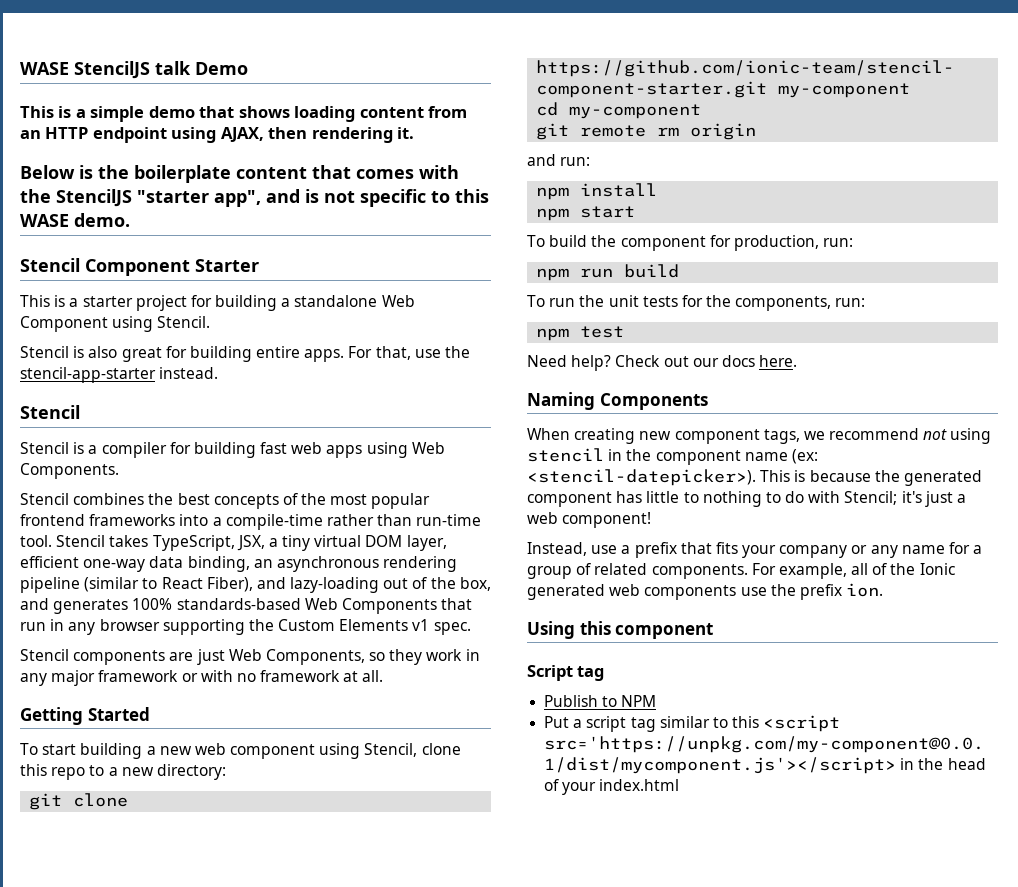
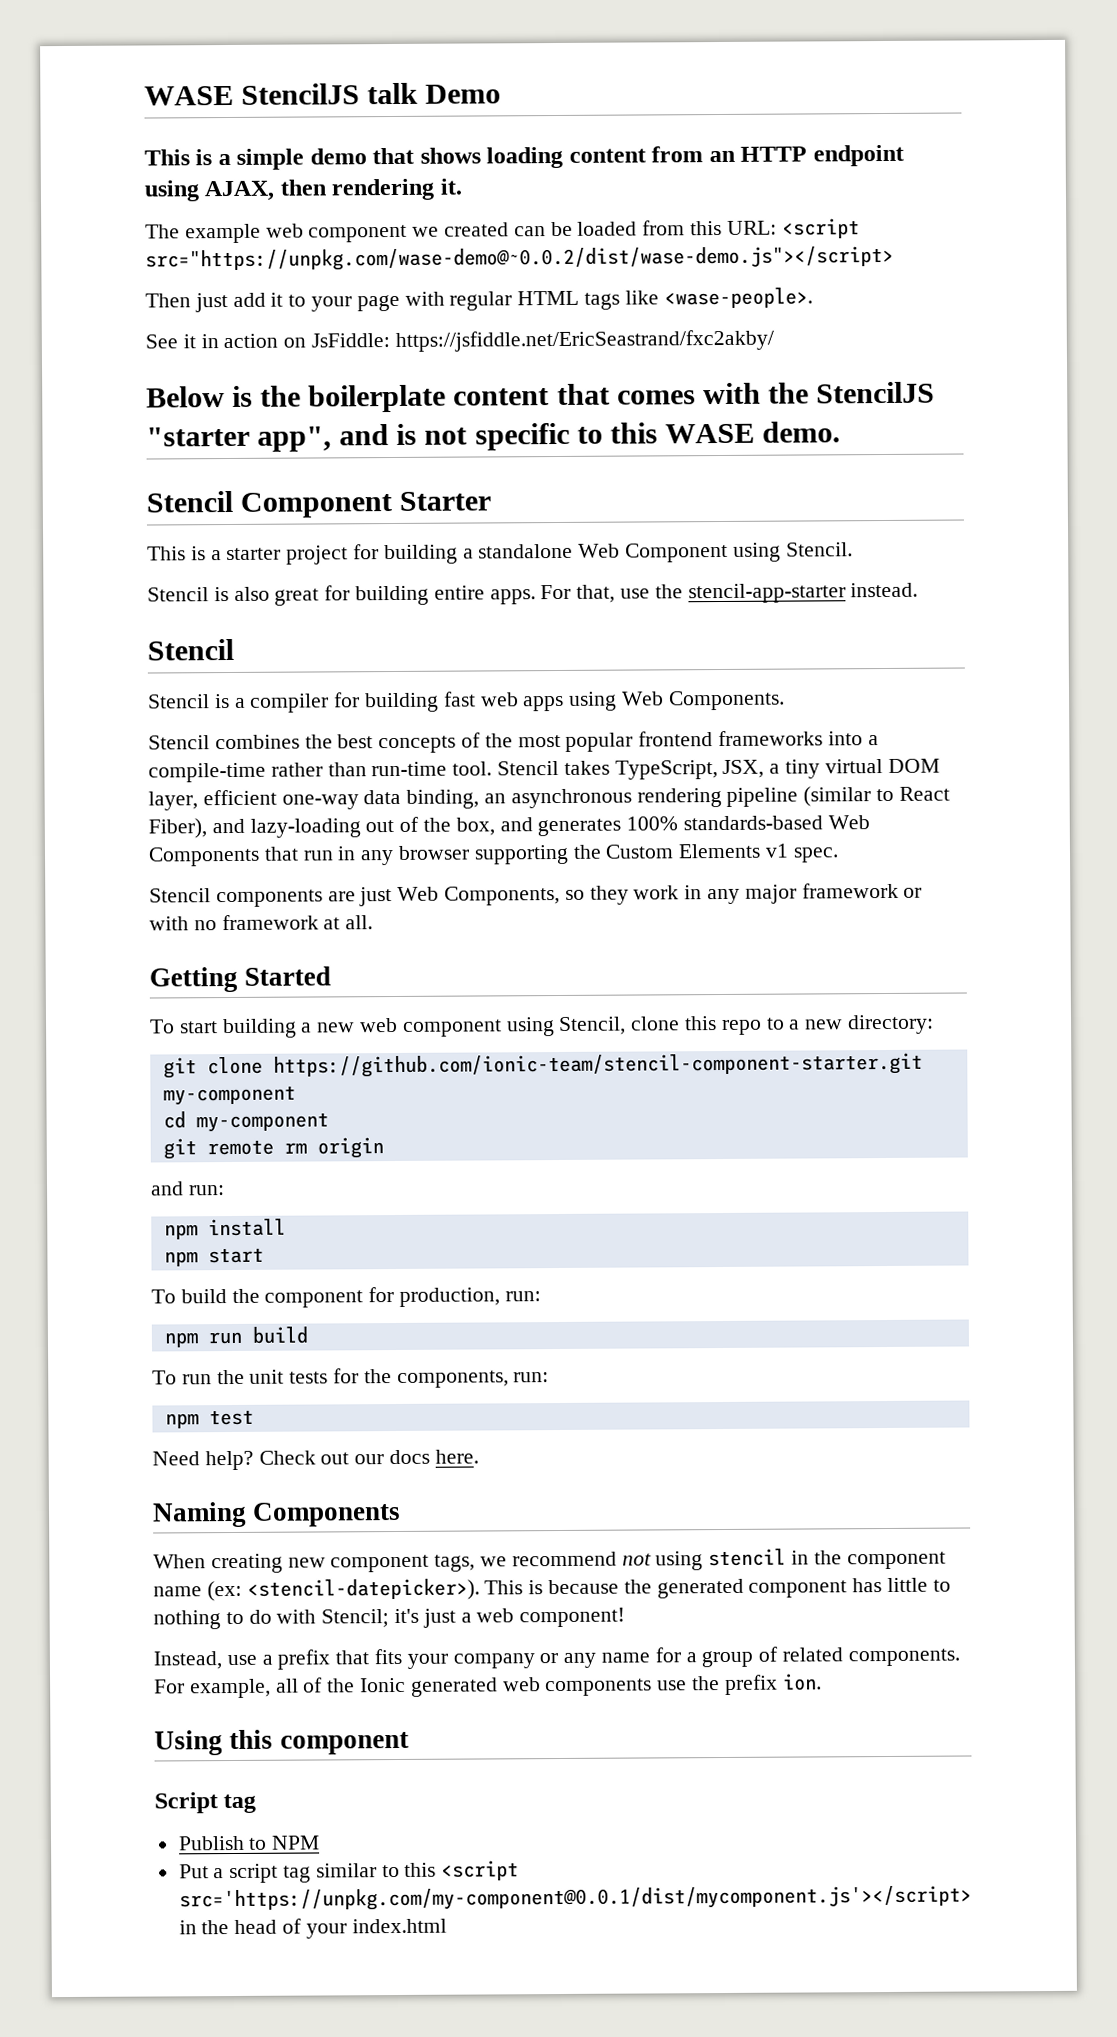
+ The example web component we created can be loaded from this URL: <script src="https://unpkg.com/wase-demo@~0.0.2/dist/wase-demo.js"></script>
+ Then just add it to your page with regular HTML tags like <wase-people>.
+ See it in action on JsFiddle: https://jsfiddle.net/EricSeastrand/fxc2akby/

